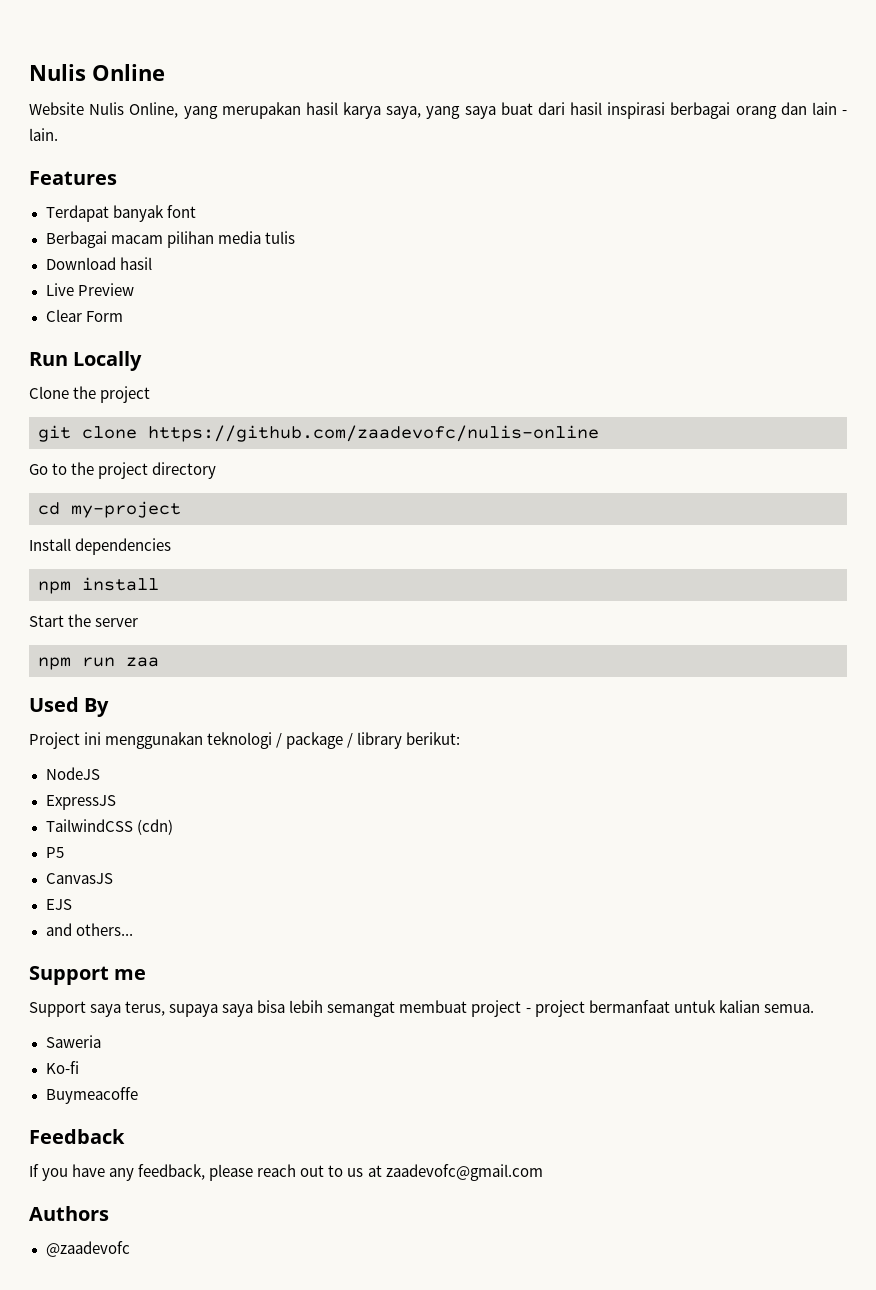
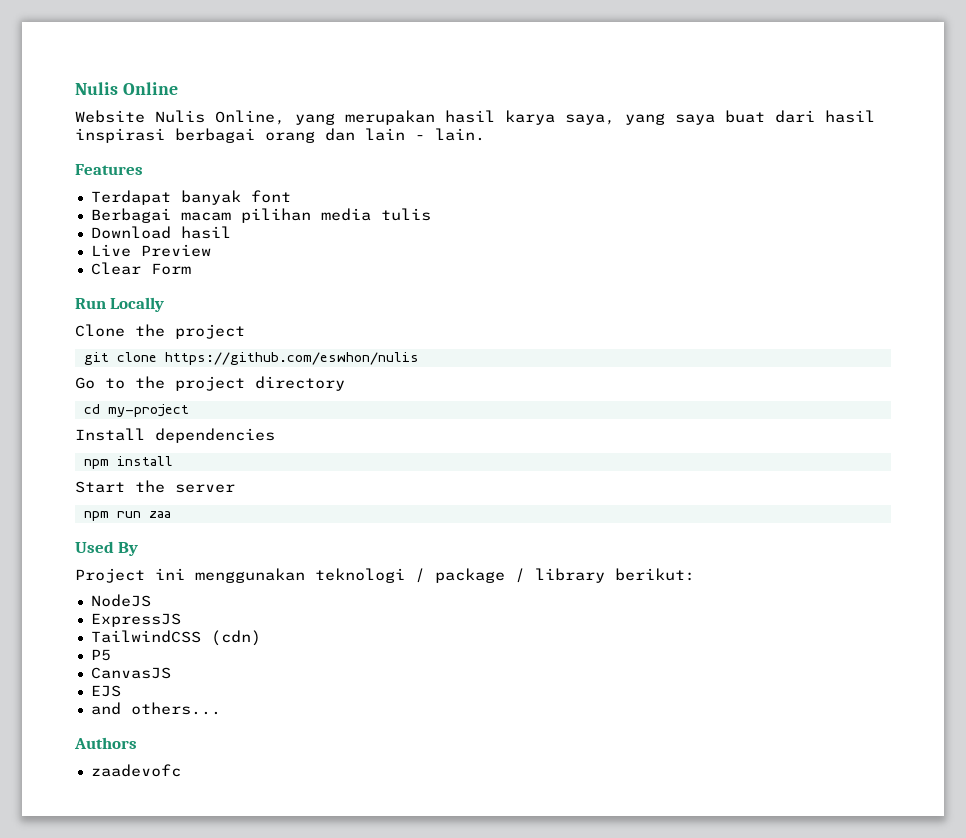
- git clone https://github.com/zaadevofc/nulis-online
+ git clone https://github.com/eswhon/nulis
- Support me
- Support saya terus, supaya saya bisa lebih semangat membuat project - project bermanfaat untuk kalian semua.
- Saweria
- Ko-fi
- Buymeacoffe
- Feedback
- If you have any feedback, please reach out to us at zaadevofc@gmail.com
- @zaadevofc
+ zaadevofc

